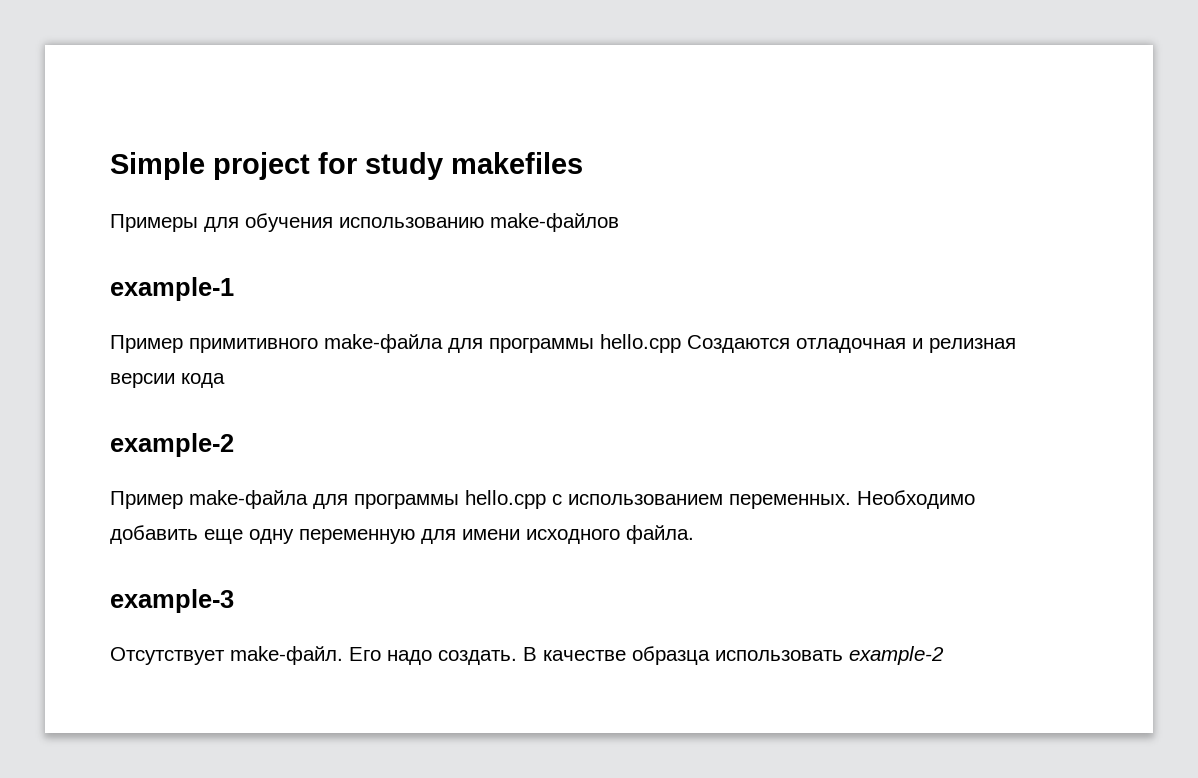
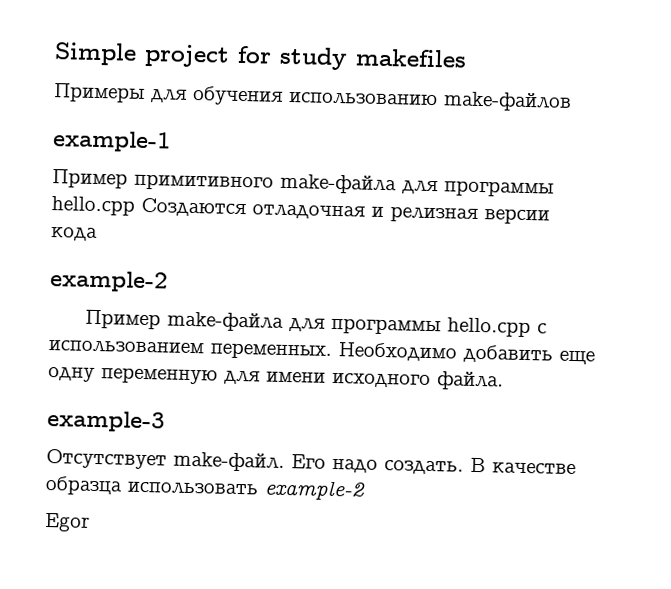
+ Egor

